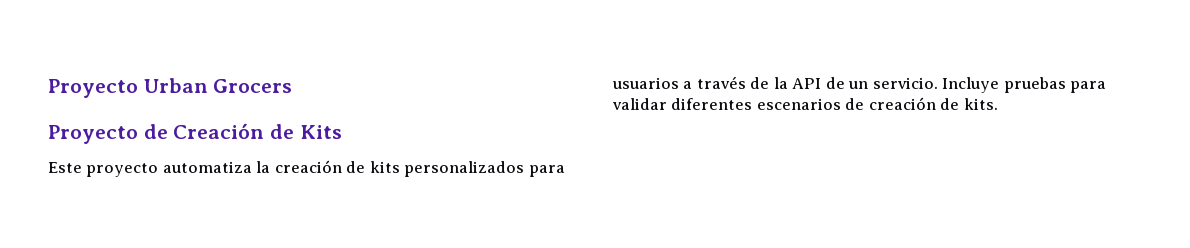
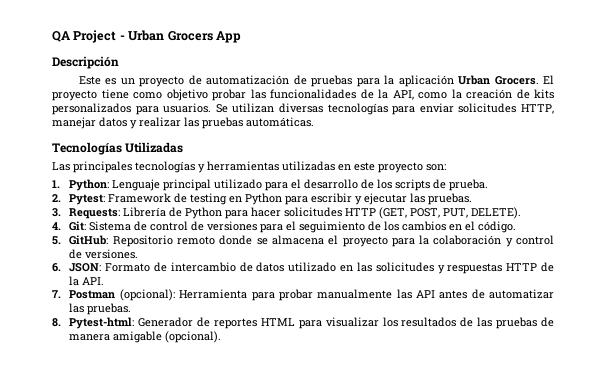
- Proyecto Urban Grocers
- Proyecto de Creación de Kits
- Este proyecto automatiza la creación de kits personalizados para usuarios a través de la API de un servicio. Incluye pruebas para validar diferentes escenarios de creación de kits.
+ QA Project - Urban Grocers App
+ Descripción
+ Este es un proyecto de automatización de pruebas para la aplicación Urban Grocers. El proyecto tiene como objetivo probar las funcionalidades de la API, como la creación de kits personalizados para usuarios. Se utilizan diversas tecnologías para enviar solicitudes HTTP, manejar datos y realizar las pruebas automáticas.
+ Tecnologías Utilizadas
+ Las principales tecnologías y herramientas utilizadas en este proyecto son:
+ 1. Python: Lenguaje principal utilizado para el desarrollo de los scripts de prueba.
+ 2. Pytest: Framework de testing en Python para escribir y ejecutar las pruebas.
+ 3. Requests: Librería de Python para hacer solicitudes HTTP (GET, POST, PUT, DELETE).
+ 4. Git: Sistema de control de versiones para el seguimiento de los cambios en el código.
+ 5. GitHub: Repositorio remoto donde se almacena el proyecto para la colaboración y control de versiones.
+ 6. JSON: Formato de intercambio de datos utilizado en las solicitudes y respuestas HTTP de la API.
+ 7. Postman (opcional): Herramienta para probar manualmente las API antes de automatizar las pruebas.
+ 8. Pytest-html: Generador de reportes HTML para visualizar los resultados de las pruebas de manera amigable (opcional).

